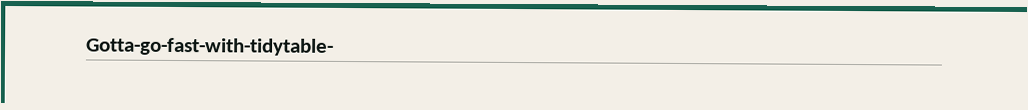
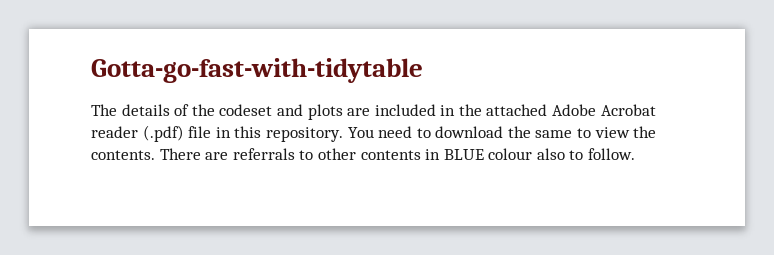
- Gotta-go-fast-with-tidytable-
+ Gotta-go-fast-with-tidytable
+ The details of the codeset and plots are included in the attached Adobe Acrobat reader (.pdf) file in this repository. You need to download the same to view the contents. There are referrals to other contents in BLUE colour also to follow.

